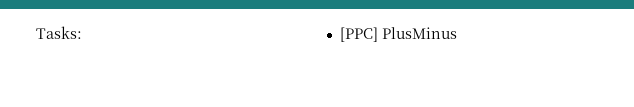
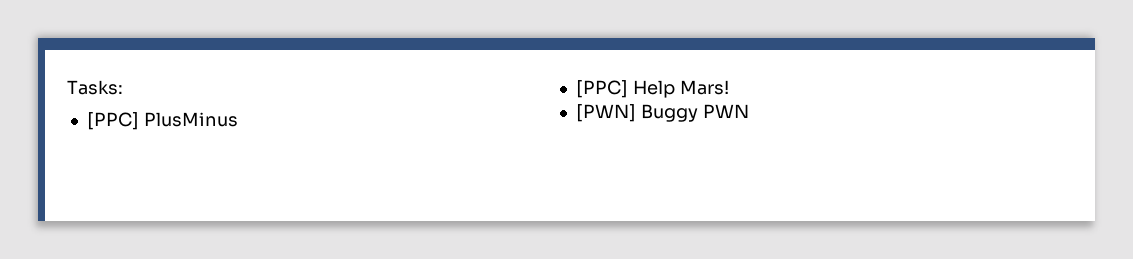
+ [PPC] Help Mars!
+ [PWN] Buggy PWN

